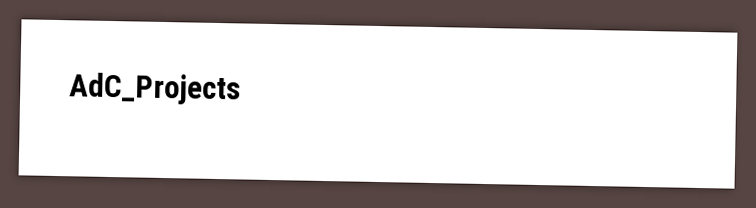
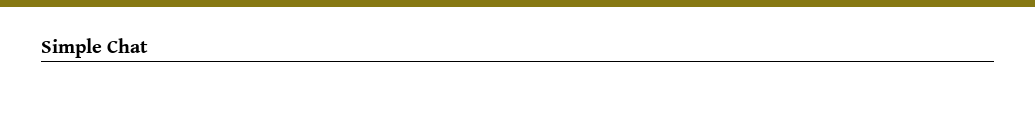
- AdC_Projects
+ Simple Chat

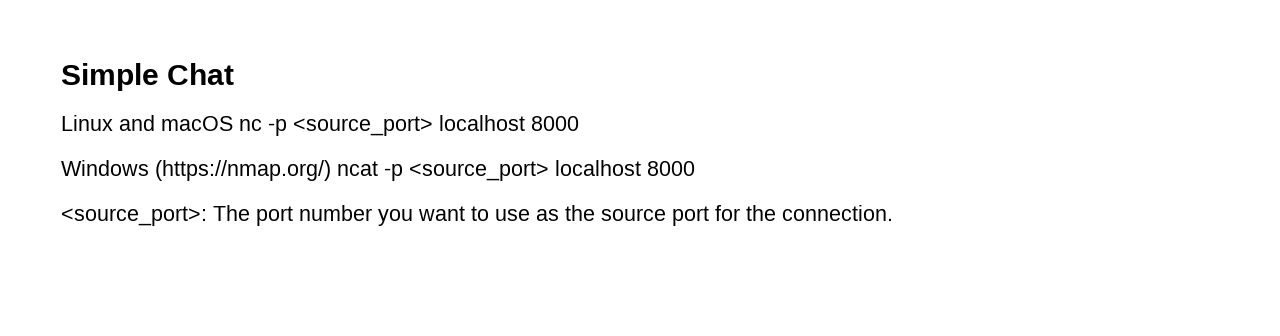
+ Linux and macOS nc -p <source_port> localhost 8000
+ Windows (https://nmap.org/) ncat -p <source_port> localhost 8000
+ <source_port>: The port number you want to use as the source port for the connection.

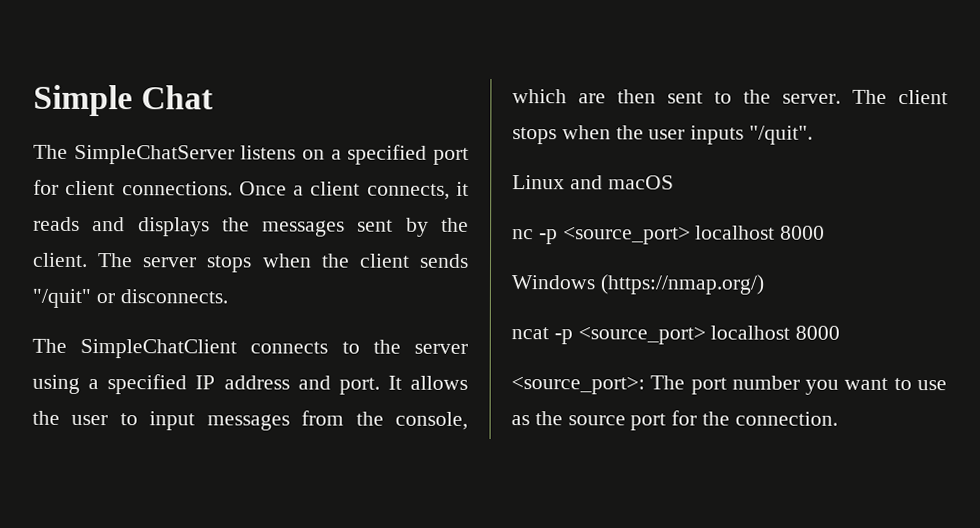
+ The SimpleChatServer listens on a specified port for client connections. Once a client connects, it reads and displays the messages sent by the client. The server stops when the client sends "/quit" or disconnects.
+ The SimpleChatClient connects to the server using a specified IP address and port. It allows the user to input messages from the console, which are then sent to the server. The client stops when the user inputs "/quit".
- Linux and macOS nc -p <source_port> localhost 8000
+ Linux and macOS
+ nc -p <source_port> localhost 8000
- Windows (https://nmap.org/) ncat -p <source_port> localhost 8000
+ Windows (https://nmap.org/)
+ ncat -p <source_port> localhost 8000

